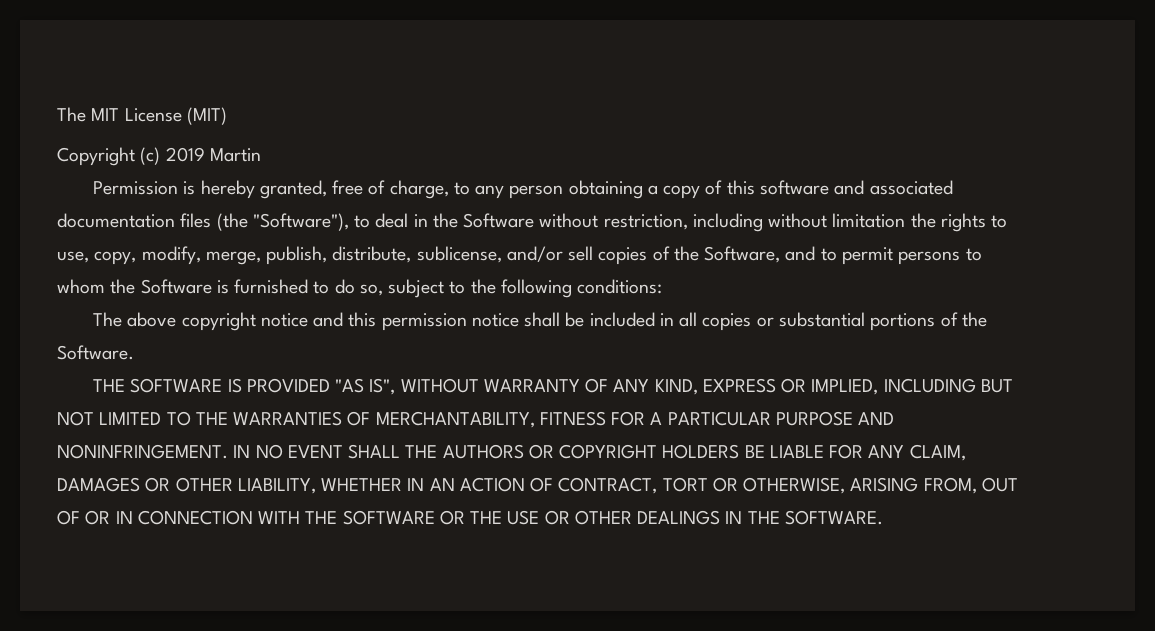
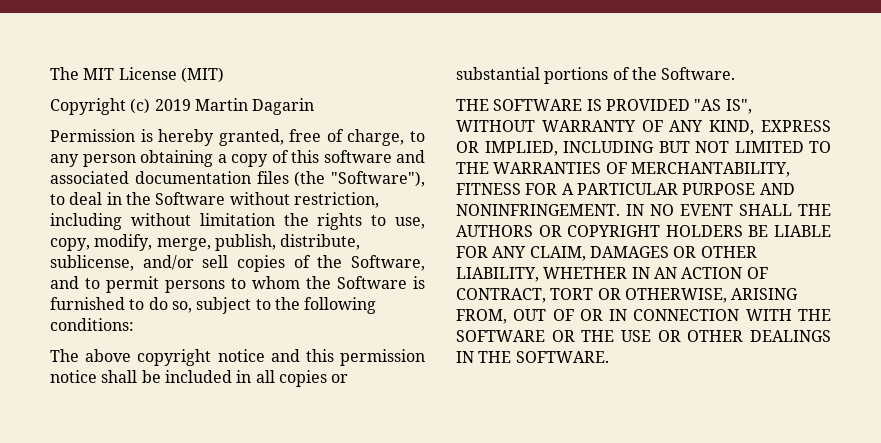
- Copyright (c) 2019 Martin
+ Copyright (c) 2019 Martin Dagarin

